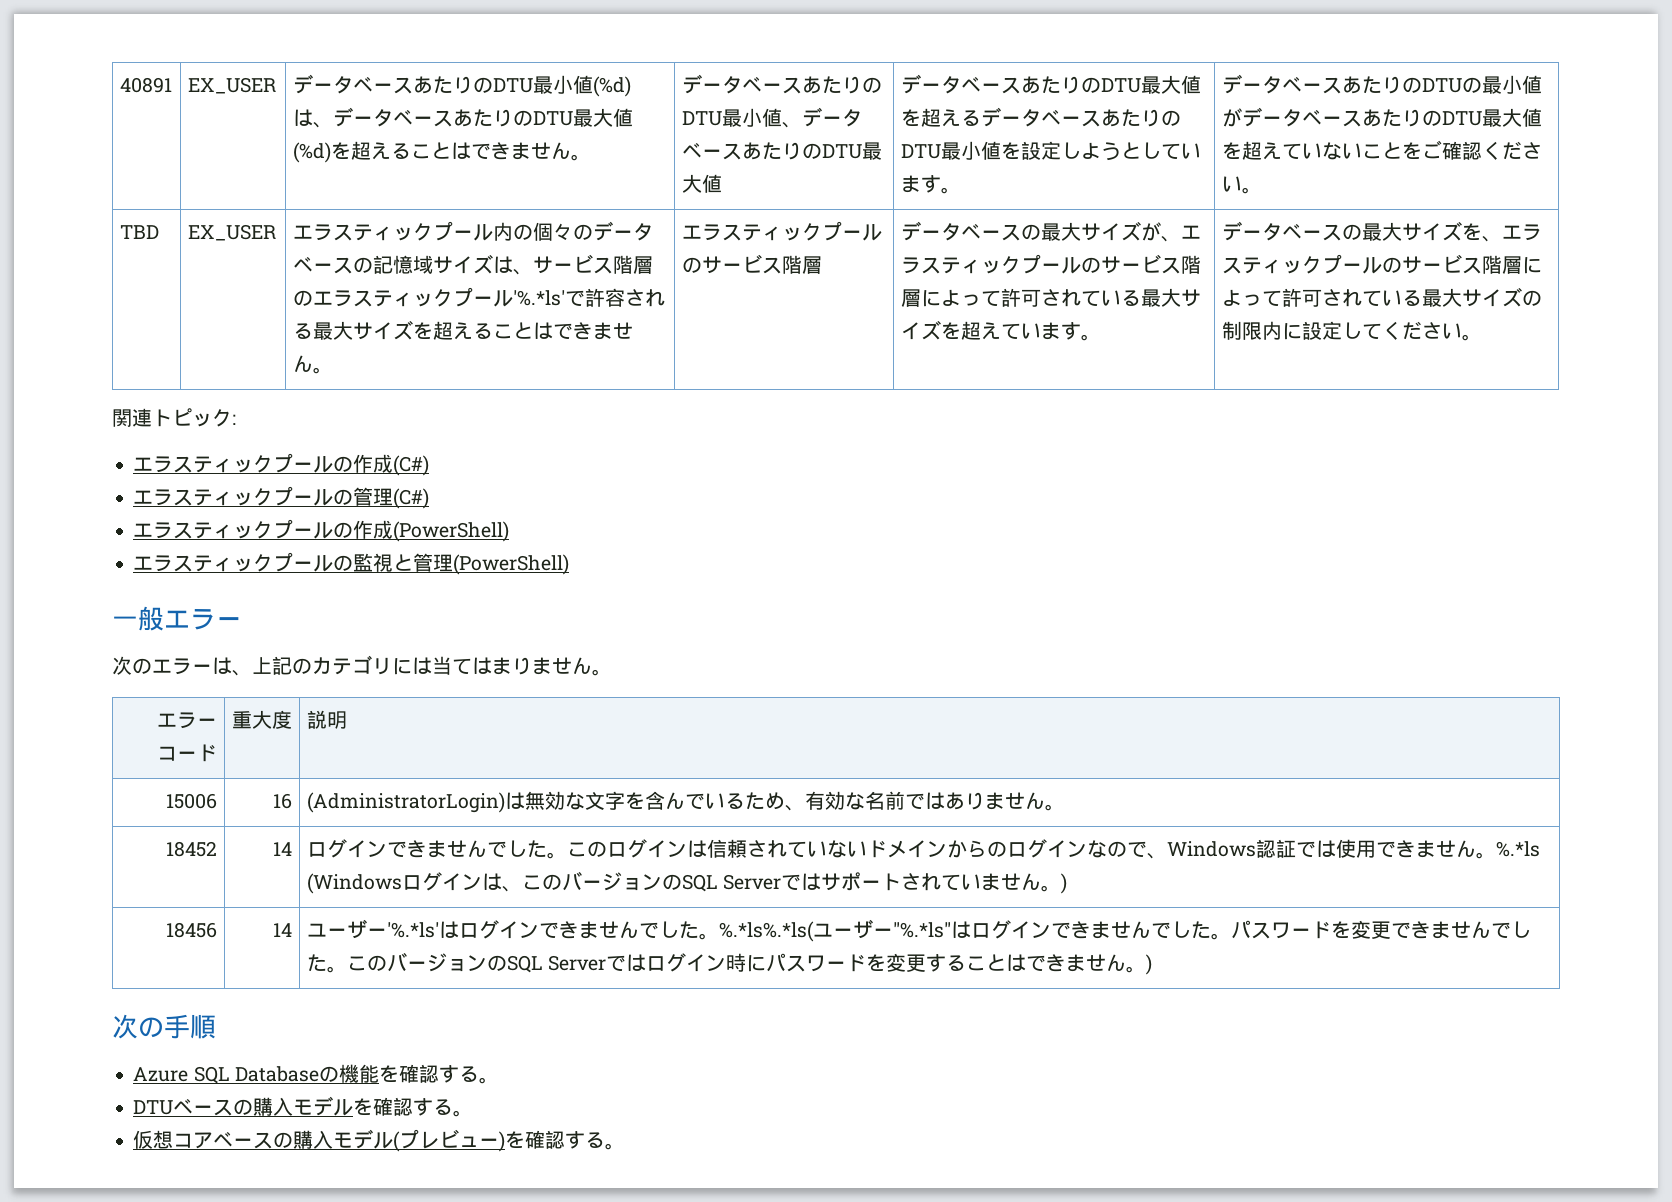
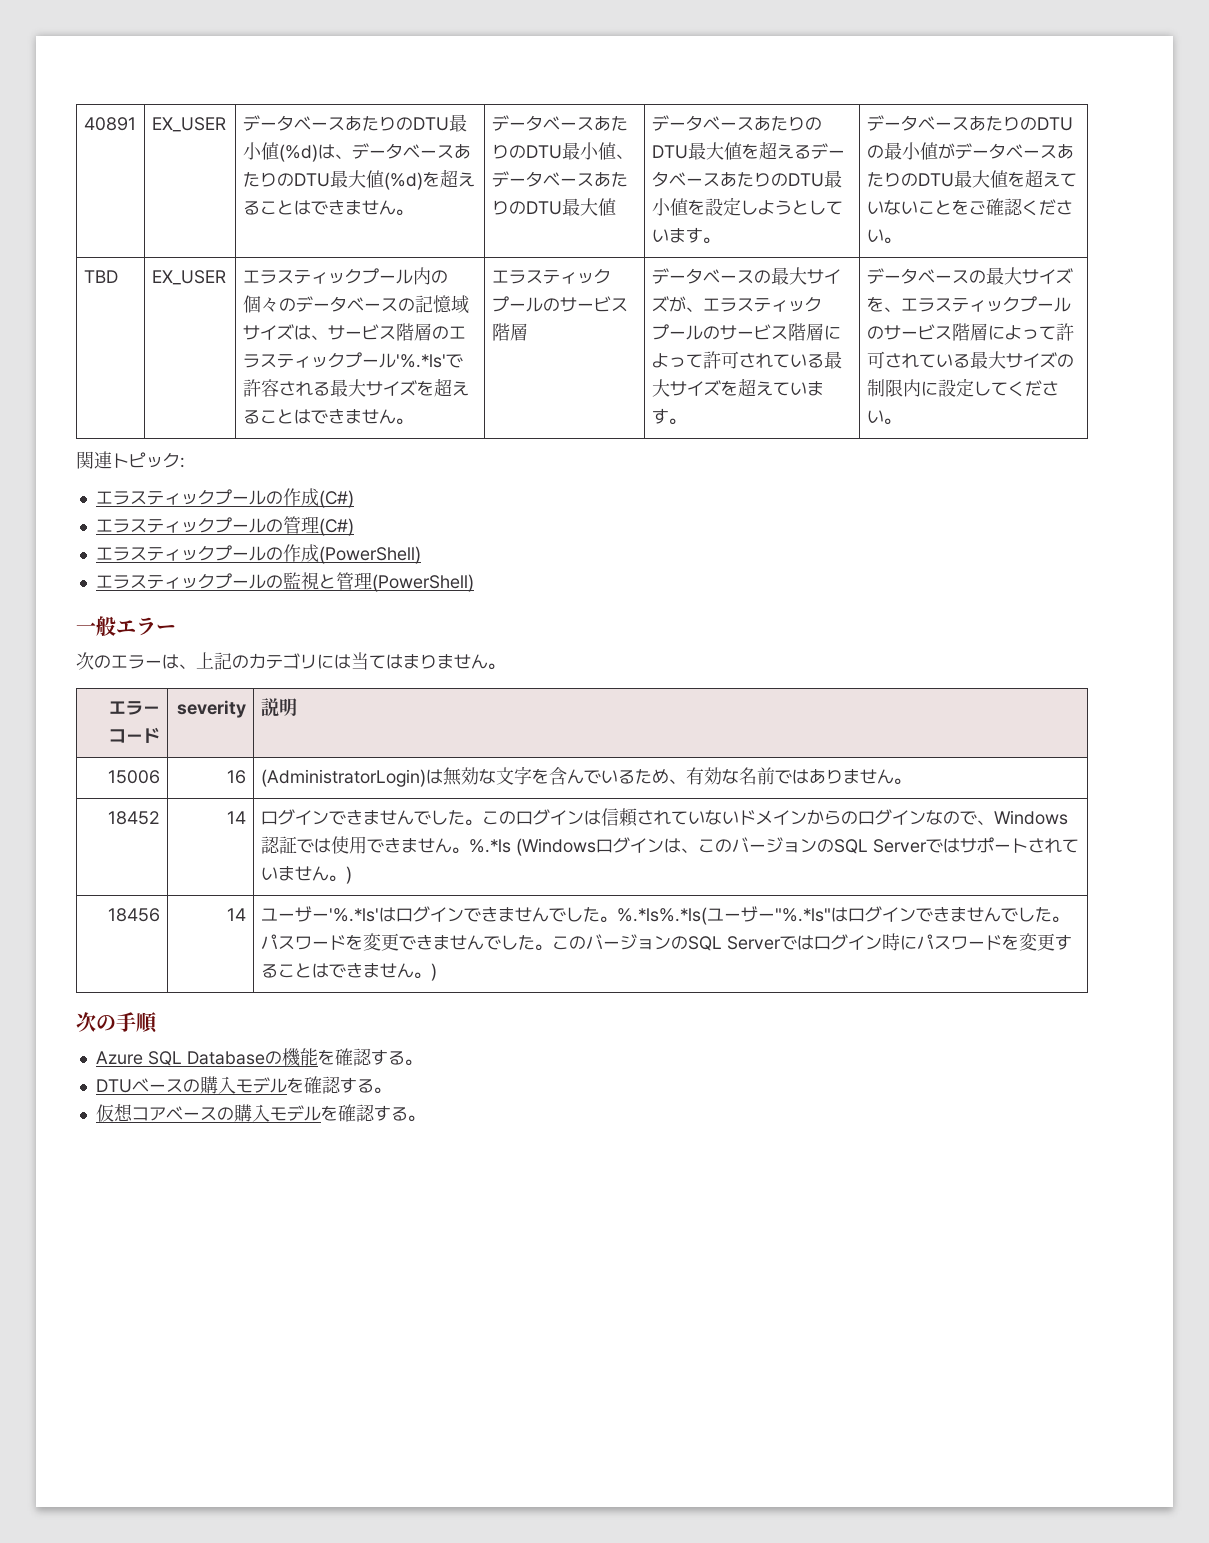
- エラーコード | 重大度 | 説明
+ エラーコード | severity | 説明
- 仮想コアベースの購入モデル(プレビュー)を確認する。
+ 仮想コアベースの購入モデルを確認する。

